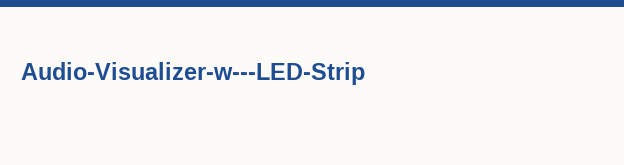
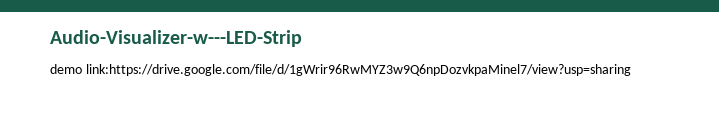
+ demo link:https://drive.google.com/file/d/1gWrir96RwMYZ3w9Q6npDozvkpaMinel7/view?usp=sharing

